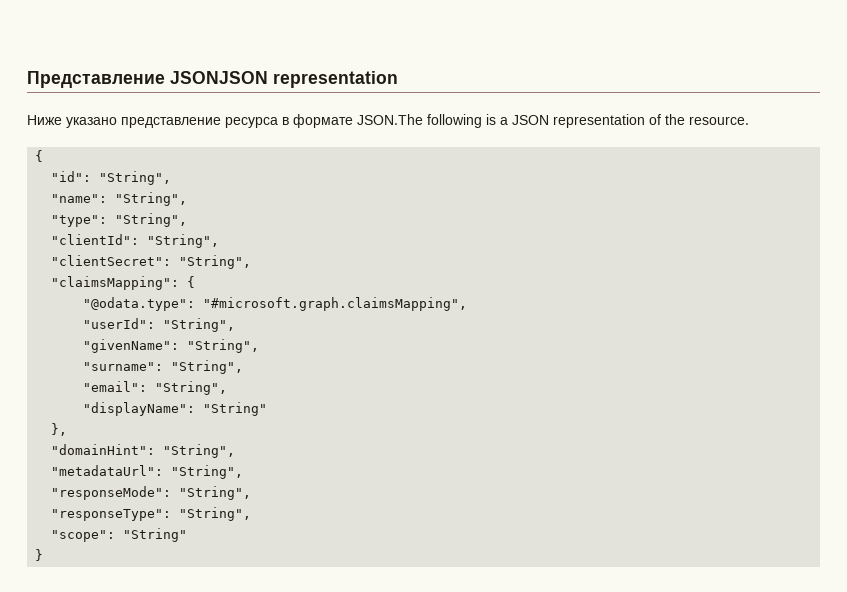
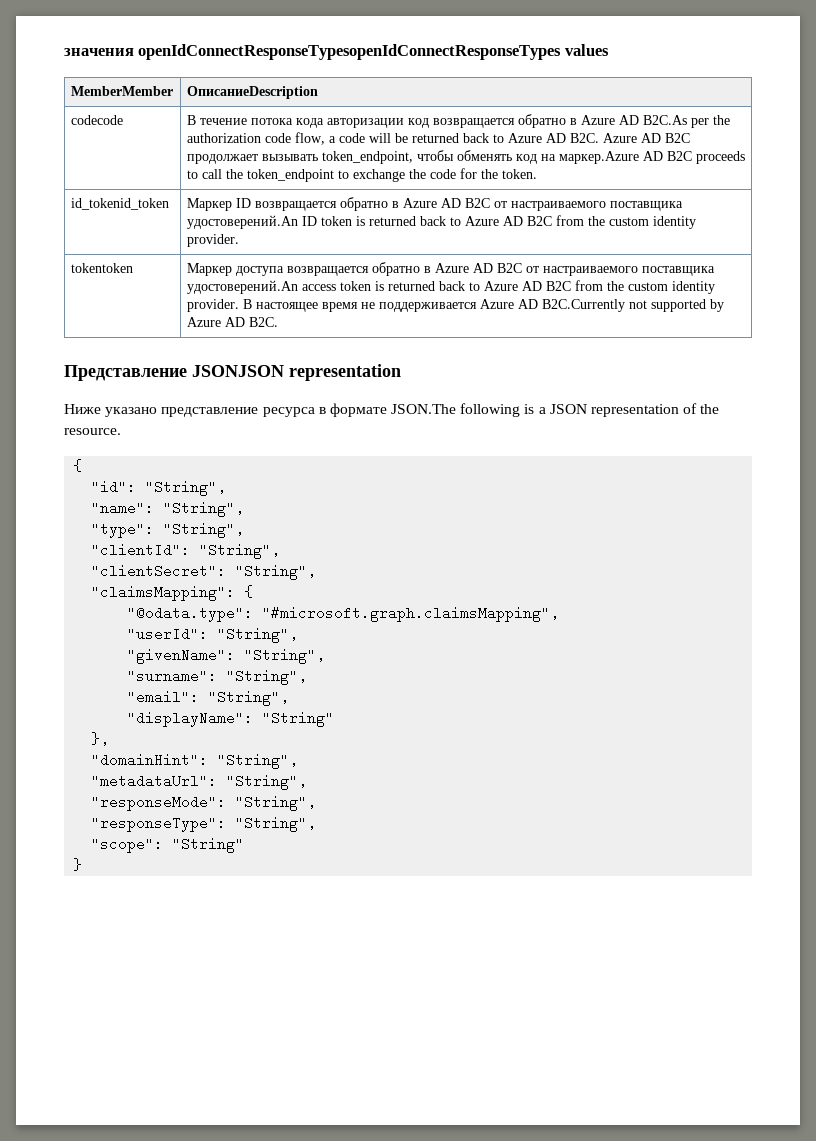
+ значения openIdConnectResponseTypesopenIdConnectResponseTypes values
+ MemberMember | ОписаниеDescription
+ codecode | В течение потока кода авторизации код возвращается обратно в Azure AD B2C.As per the authorization code flow, a code will be returned back to Azure AD B2C. Azure AD B2C продолжает вызывать token_endpoint, чтобы обменять код на маркер.Azure AD B2C proceeds to call the token_endpoint to exchange the code for the token.
+ id_tokenid_token | Маркер ID возвращается обратно в Azure AD B2C от настраиваемого поставщика удостоверений.An ID token is returned back to Azure AD B2C from the custom identity provider.
+ tokentoken | Маркер доступа возвращается обратно в Azure AD B2C от настраиваемого поставщика удостоверений.An access token is returned back to Azure AD B2C from the custom identity provider. В настоящее время не поддерживается Azure AD B2C.Currently not supported by Azure AD B2C.

